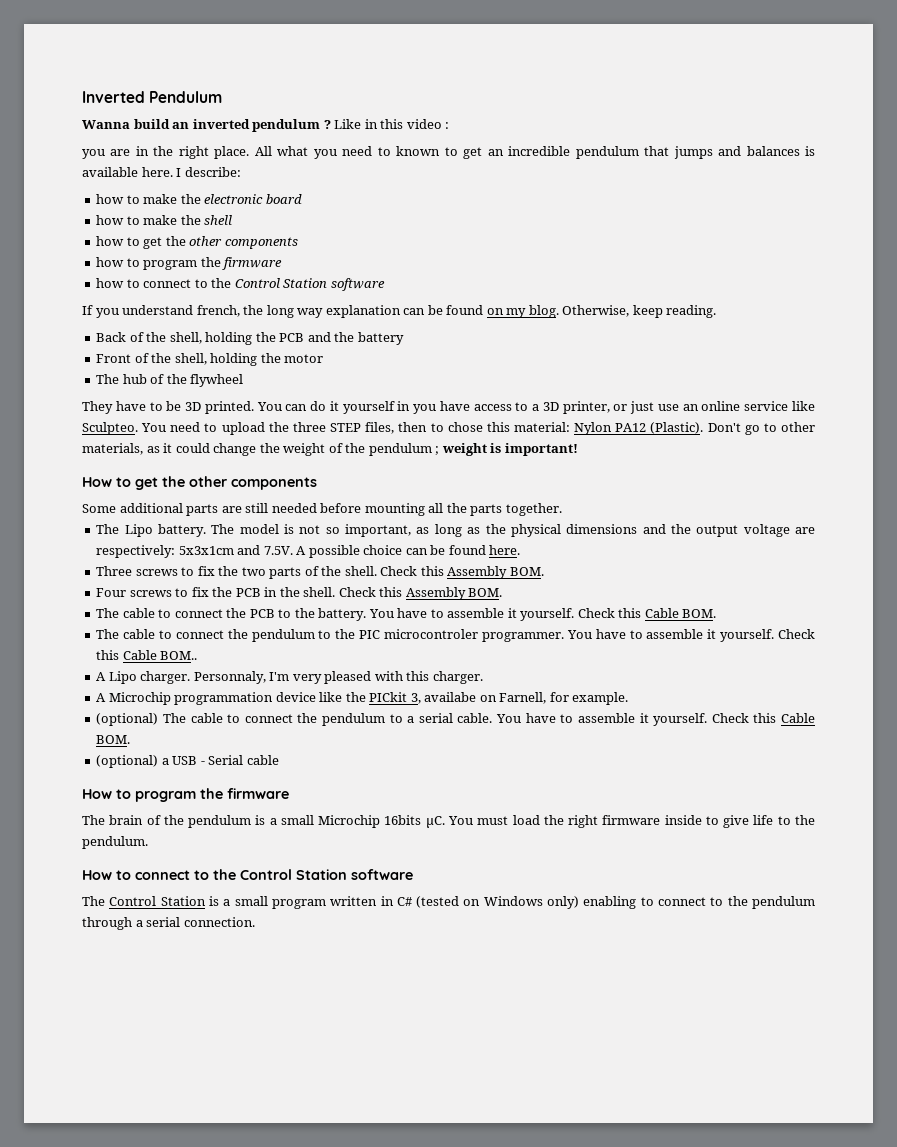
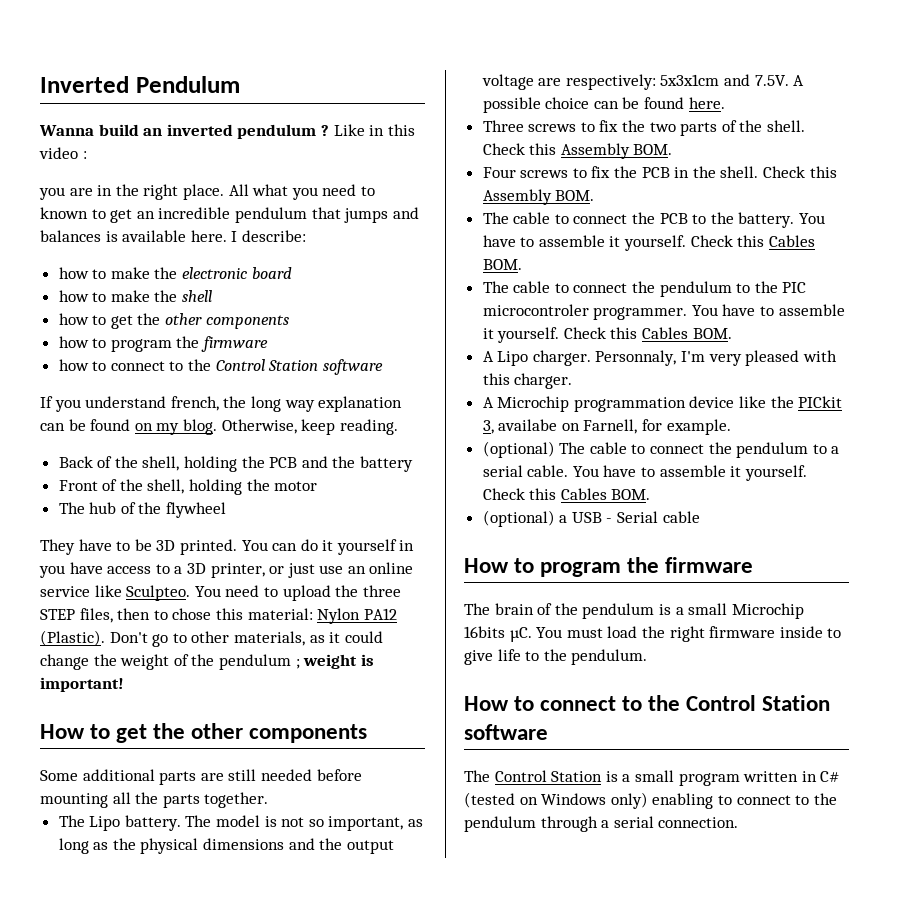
- The cable to connect the PCB to the battery. You have to assemble it yourself. Check this Cable BOM.
+ The cable to connect the PCB to the battery. You have to assemble it yourself. Check this Cables BOM.
- The cable to connect the pendulum to the PIC microcontroler programmer. You have to assemble it yourself. Check this Cable BOM..
+ The cable to connect the pendulum to the PIC microcontroler programmer. You have to assemble it yourself. Check this Cables BOM.
- (optional) The cable to connect the pendulum to a serial cable. You have to assemble it yourself. Check this Cable BOM.
+ (optional) The cable to connect the pendulum to a serial cable. You have to assemble it yourself. Check this Cables BOM.

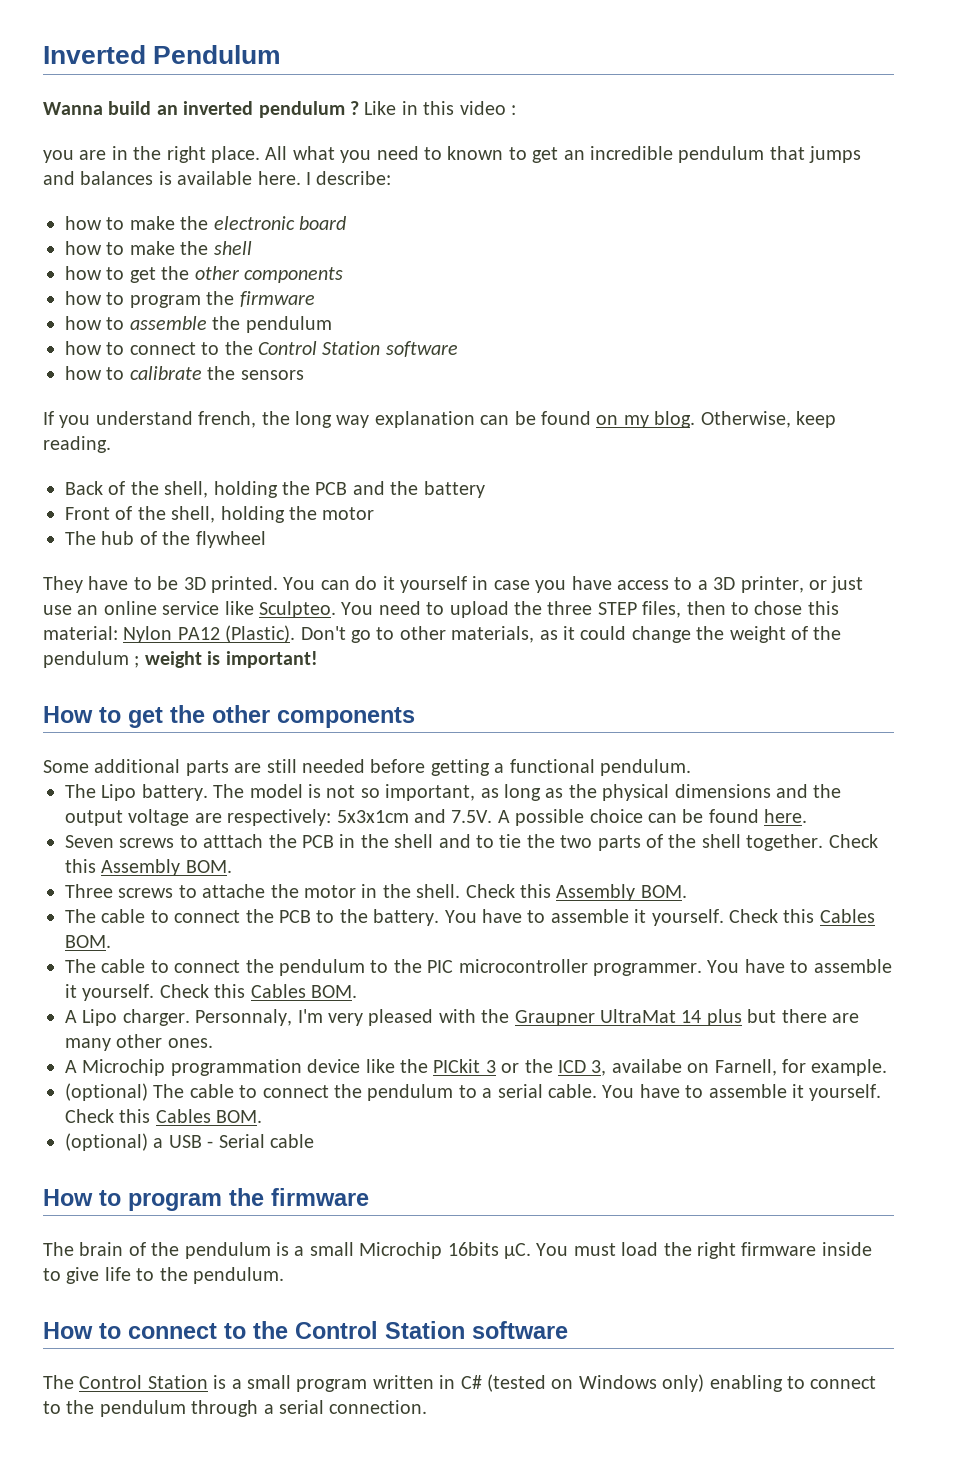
+ how to assemble the pendulum
+ how to calibrate the sensors
- You can do it yourself in you have access to a 3D printer, or just use an online service like Sculpteo.
+ You can do it yourself in case you have access to a 3D printer, or just use an online service like Sculpteo.
- Some additional parts are still needed before mounting all the parts together.
+ Some additional parts are still needed before getting a functional pendulum.
- Three screws to fix the two parts of the shell. Check this Assembly BOM.
- Four screws to fix the PCB in the shell.
+ Seven screws to atttach the PCB in the shell and to tie the two parts of the shell together. Check this Assembly BOM.
+ Three screws to attache the motor in the shell.
- The cable to connect the pendulum to the PIC microcontroler programmer.
+ The cable to connect the pendulum to the PIC microcontroller programmer.
- Personnaly, I'm very pleased with this charger.
+ Personnaly, I'm very pleased with the Graupner UltraMat 14 plus but there are many other ones.
- A Microchip programmation device like the PICkit 3, availabe on Farnell, for example.
+ A Microchip programmation device like the PICkit 3 or the ICD 3, availabe on Farnell, for example.

